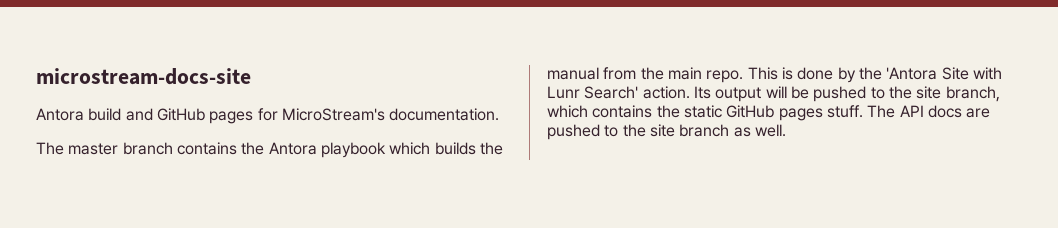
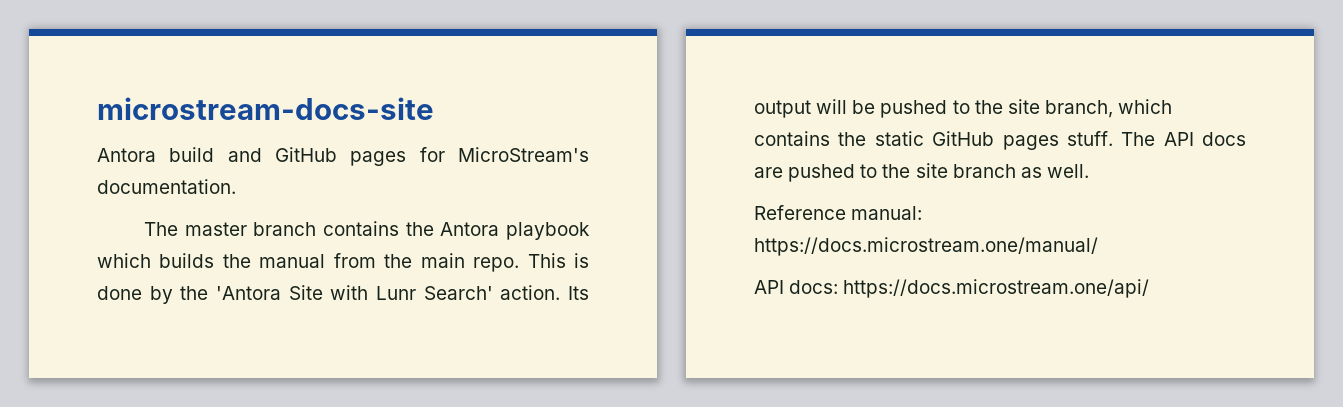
+ Reference manual: https://docs.microstream.one/manual/
+ API docs: https://docs.microstream.one/api/

